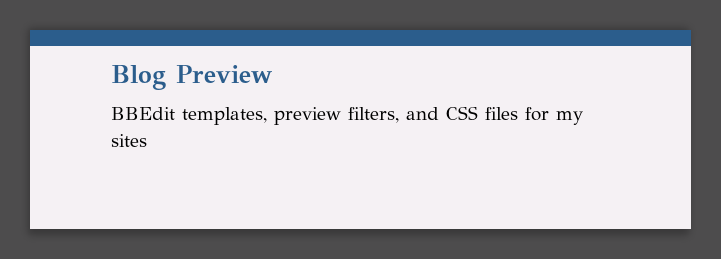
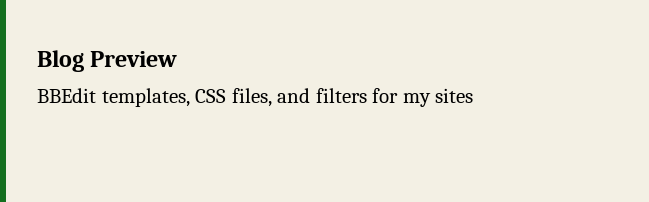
- BBEdit templates, preview filters, and CSS files for my sites
+ BBEdit templates, CSS files, and filters for my sites

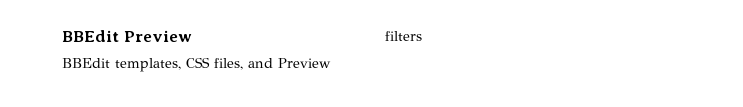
- Blog Preview
+ BBEdit Preview
- BBEdit templates, CSS files, and filters for my sites
+ BBEdit templates, CSS files, and Preview filters

